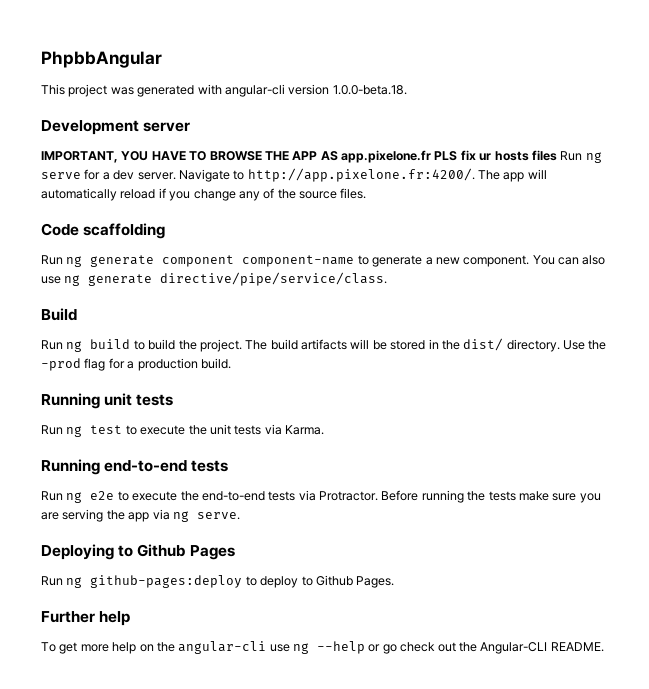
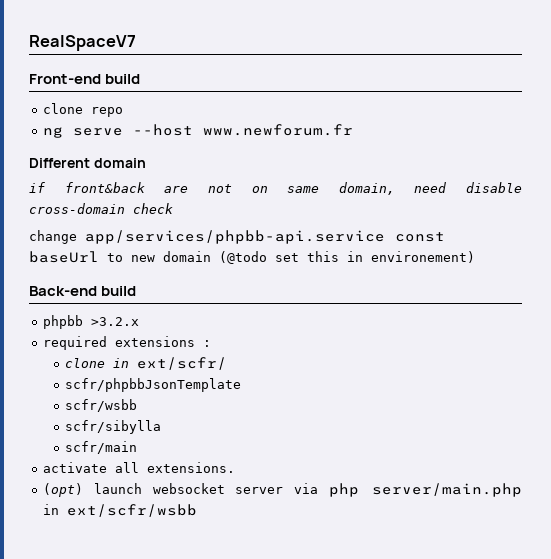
- PhpbbAngular
- This project was generated with angular-cli version 1.0.0-beta.18.
- Development server
- IMPORTANT, YOU HAVE TO BROWSE THE APP AS app.pixelone.fr PLS fix ur hosts files Run ng serve for a dev server. Navigate to http://app.pixelone.fr:4200/. The app will automatically reload if you change any of the source files.
- Code scaffolding
- Run ng generate component component-name to generate a new component. You can also use ng generate directive/pipe/service/class.
- Build
- Run ng build to build the project. The build artifacts will be stored in the dist/ directory. Use the -prod flag for a production build.
- Running unit tests
- Run ng test to execute the unit tests via Karma.
- Running end-to-end tests
- Run ng e2e to execute the end-to-end tests via Protractor. Before running the tests make sure you are serving the app via ng serve.
- Deploying to Github Pages
- Run ng github-pages:deploy to deploy to Github Pages.
- Further help
- To get more help on the angular-cli use ng --help or go check out the Angular-CLI README.
+ RealSpaceV7
+ Front-end build
+ clone repo
+ ng serve --host www.newforum.fr
+ Different domain
+ if front&back are not on same domain, need disable cross-domain check
+ change app/services/phpbb-api.service const baseUrl to new domain (@todo set this in environement)
+ Back-end build
+ phpbb >3.2.x
+ required extensions :
+ clone in ext/scfr/
+ scfr/phpbbJsonTemplate
+ scfr/wsbb
+ scfr/sibylla
+ scfr/main
+ activate all extensions.
+ (opt) launch websocket server via php server/main.php in ext/scfr/wsbb

